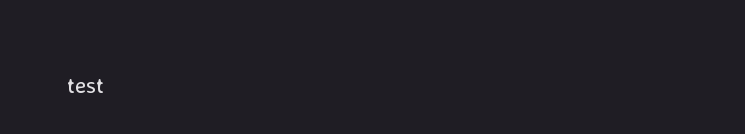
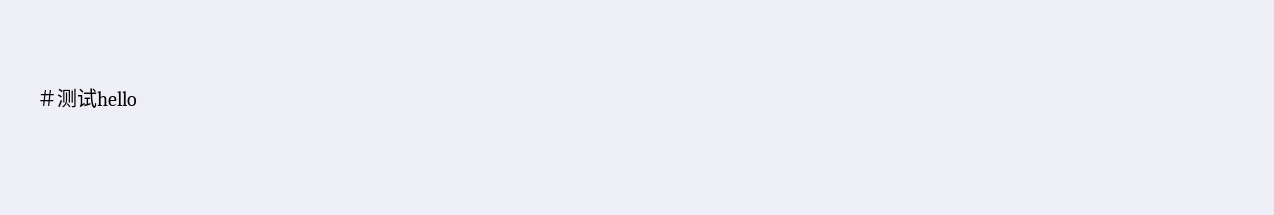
- test
+ ＃测试hello

